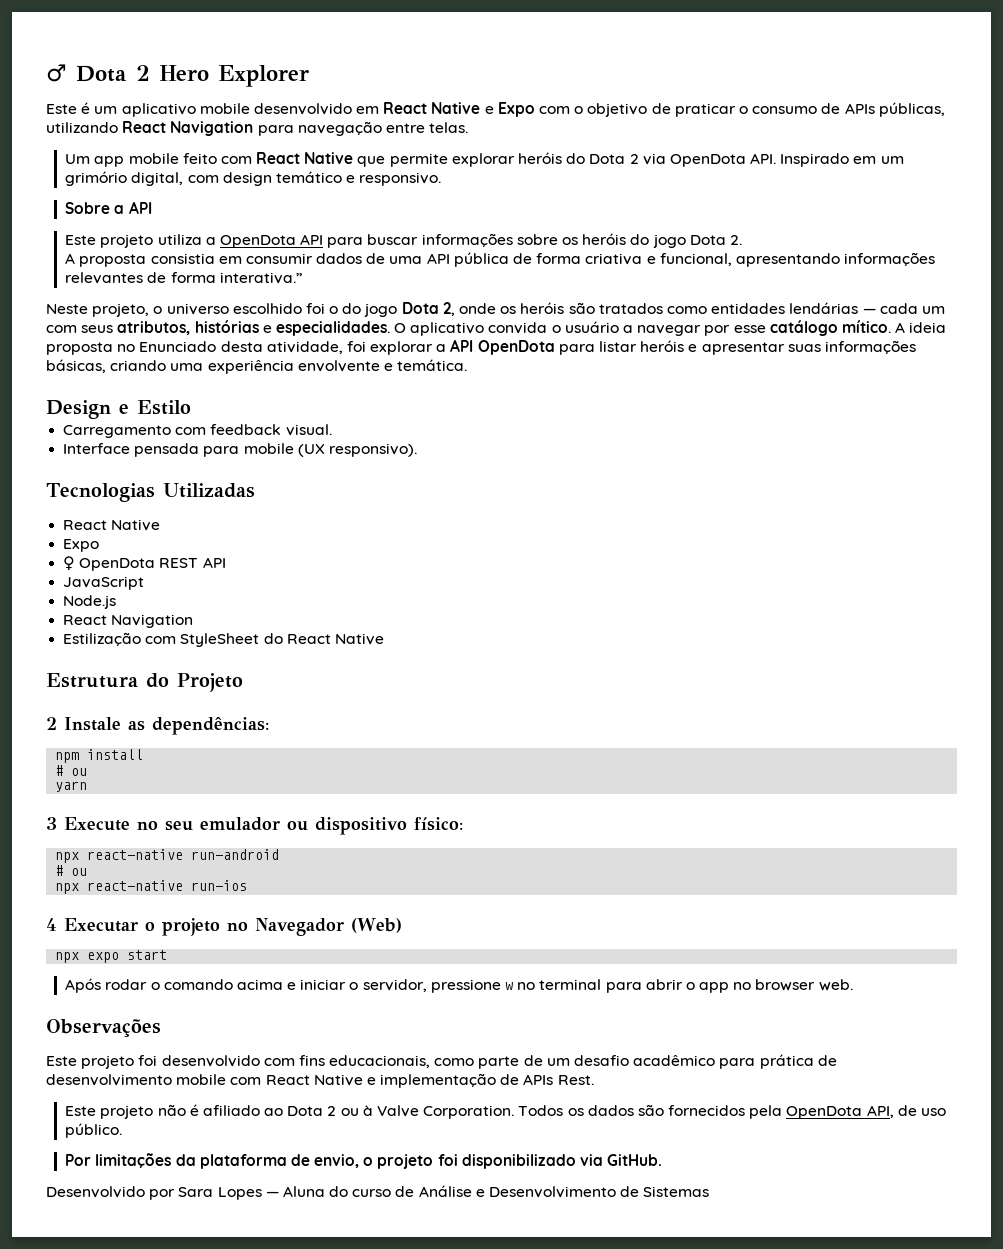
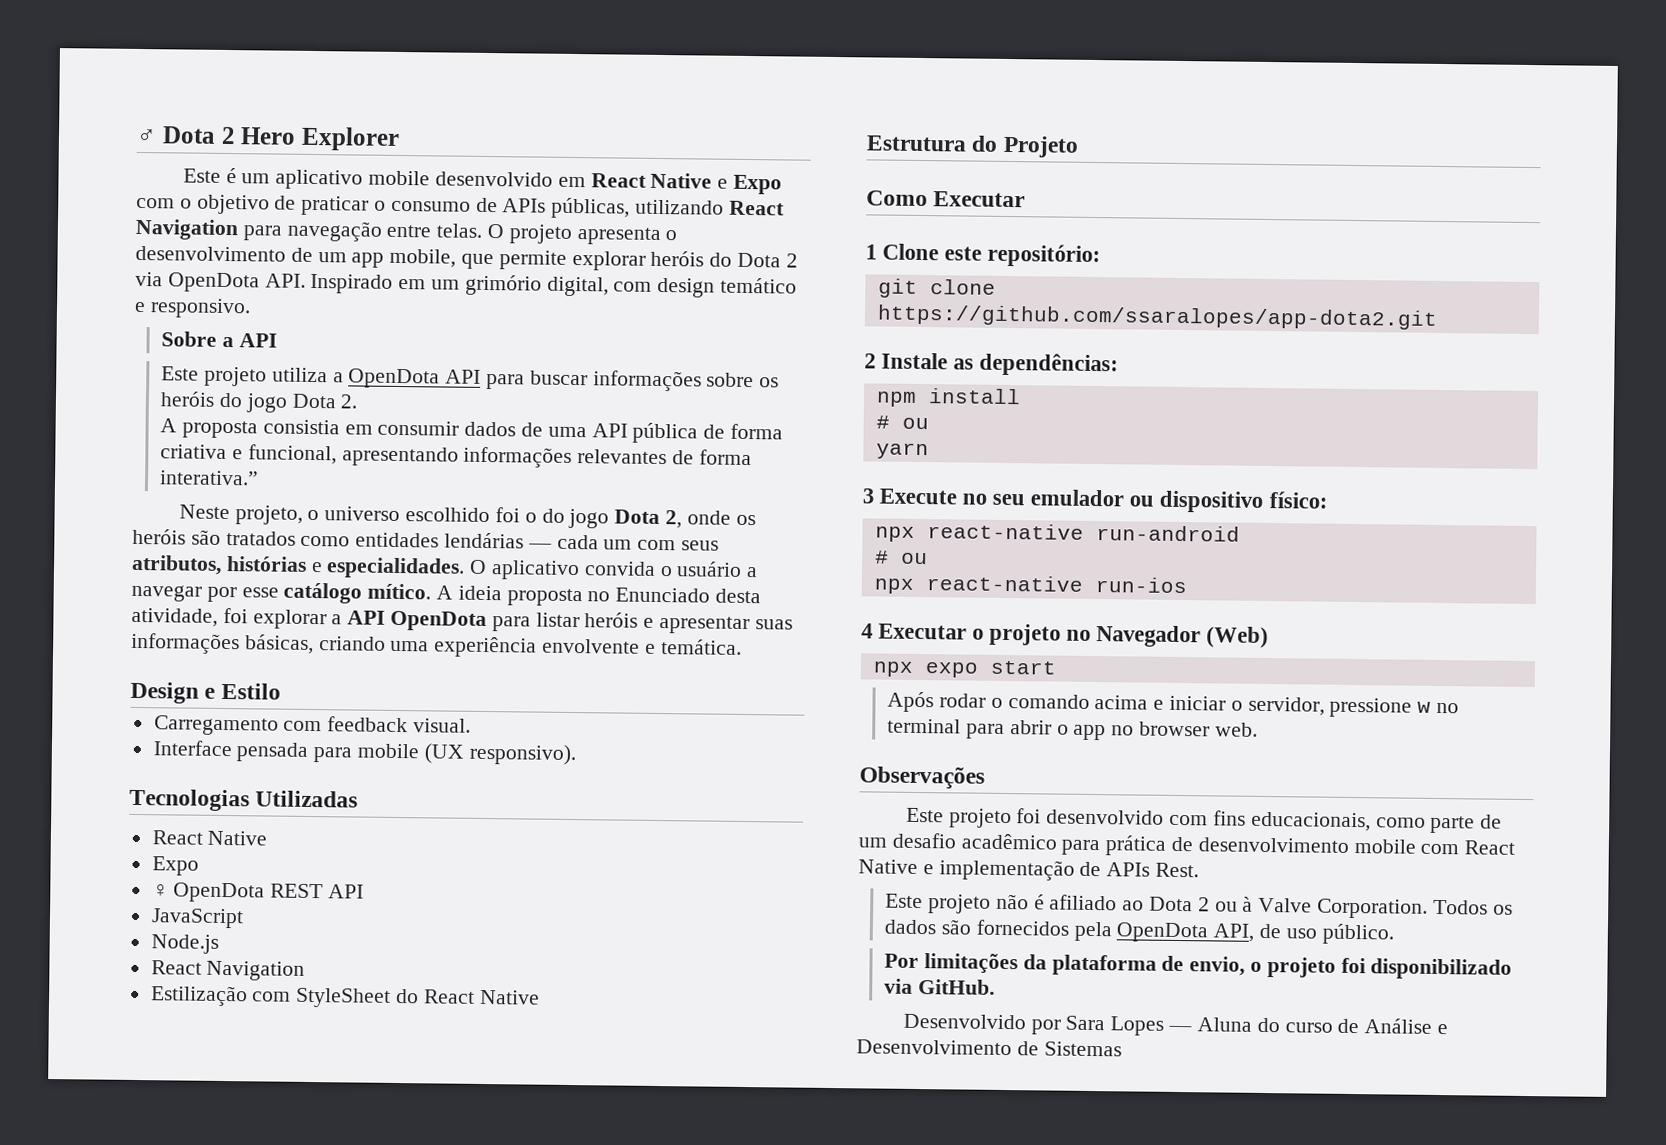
- Este é um aplicativo mobile desenvolvido em React Native e Expo com o objetivo de praticar o consumo de APIs públicas, utilizando React Navigation para navegação entre telas.
- Um app mobile feito com React Native que permite explorar heróis do Dota 2 via OpenDota API. Inspirado em um grimório digital, com design temático e responsivo.
+ Este é um aplicativo mobile desenvolvido em React Native e Expo com o objetivo de praticar o consumo de APIs públicas, utilizando React Navigation para navegação entre telas. O projeto apresenta o desenvolvimento de um app mobile, que permite explorar heróis do Dota 2 via OpenDota API. Inspirado em um grimório digital, com design temático e responsivo.
+ Como Executar
+ 1 Clone este repositório:
+ git clone https://github.com/ssaralopes/app-dota2.git

